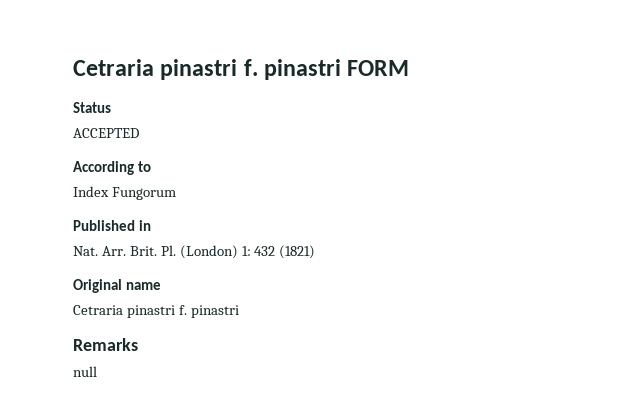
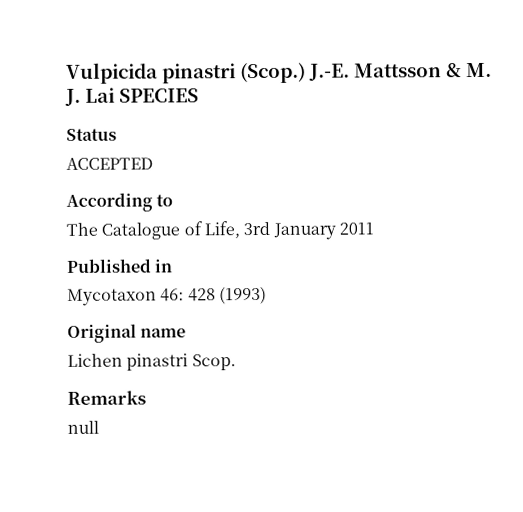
- Cetraria pinastri f. pinastri FORM
+ Vulpicida pinastri (Scop.) J.-E. Mattsson & M. J. Lai SPECIES
  Status
  ACCEPTED
  According to
- Index Fungorum
+ The Catalogue of Life, 3rd January 2011
  Published in
- Nat. Arr. Brit. Pl. (London) 1: 432 (1821)
+ Mycotaxon 46: 428 (1993)
  Original name
- Cetraria pinastri f. pinastri
+ Lichen pinastri Scop.

